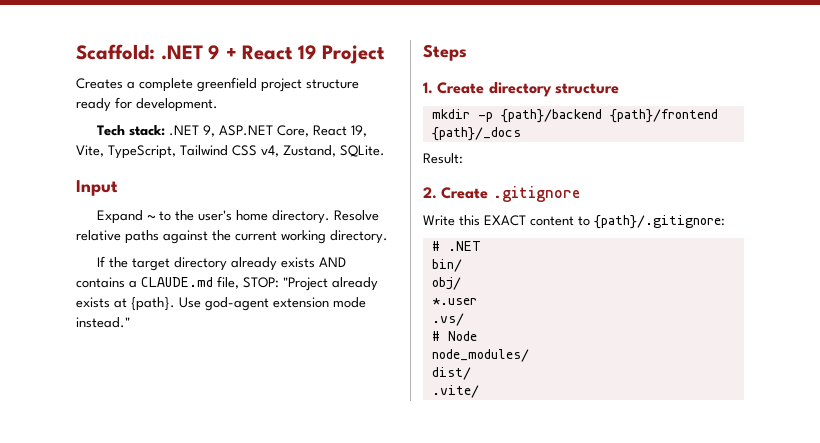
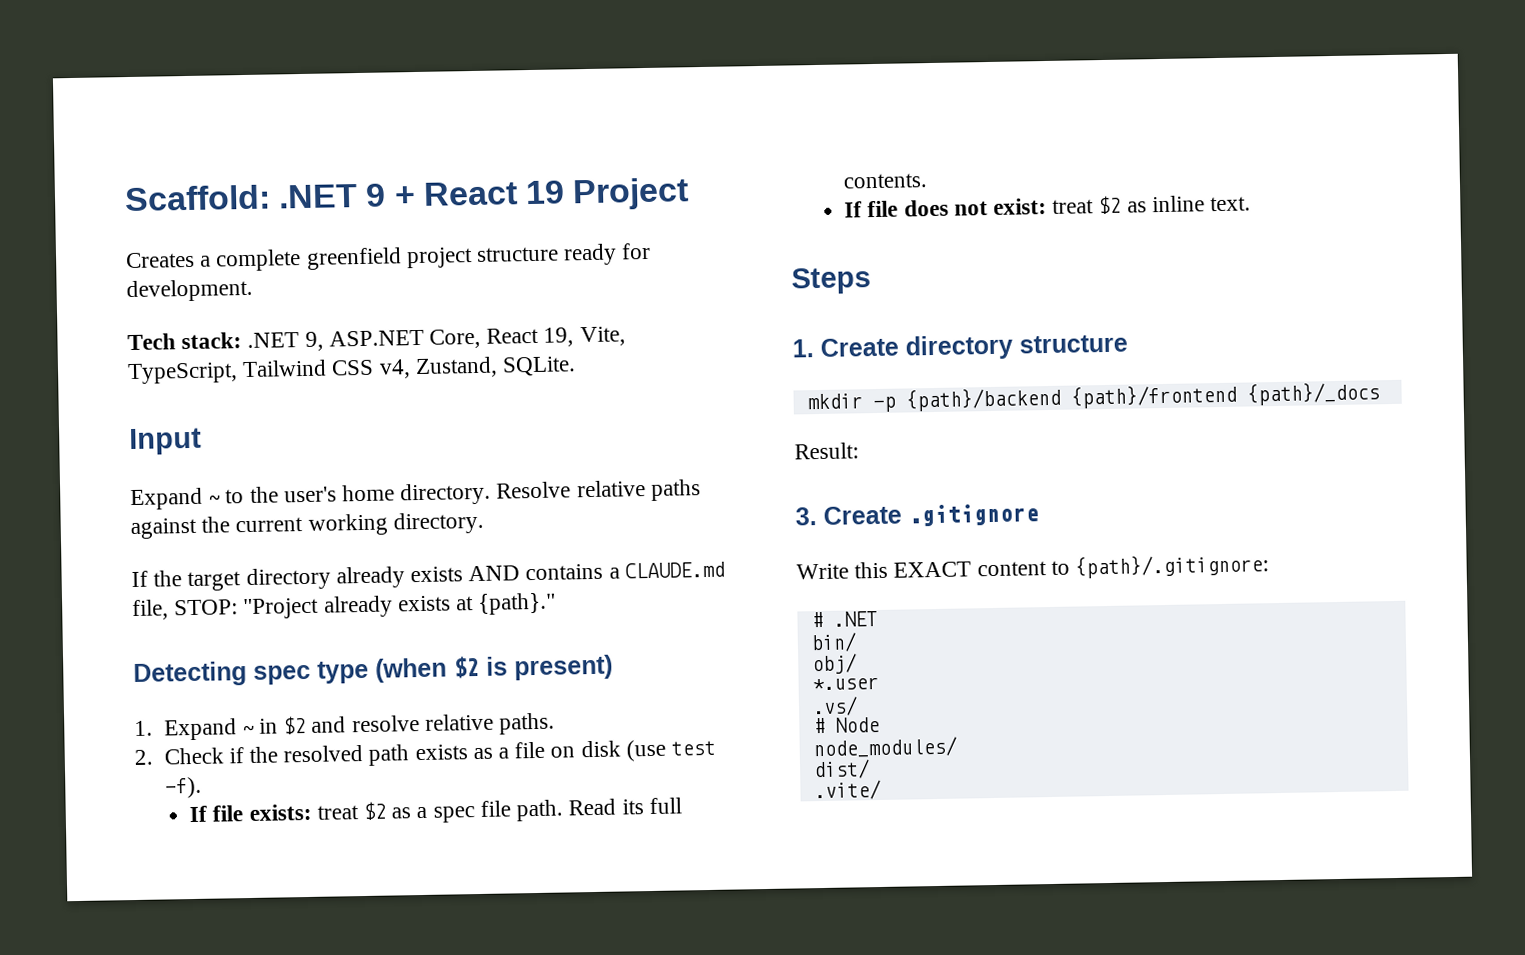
- If the target directory already exists AND contains a CLAUDE.md file, STOP: "Project already exists at {path}. Use god-agent extension mode instead."
+ If the target directory already exists AND contains a CLAUDE.md file, STOP: "Project already exists at {path}."
+ Detecting spec type (when $2 is present)
+ 1. Expand ~ in $2 and resolve relative paths.
+ 2. Check if the resolved path exists as a file on disk (use test -f).
+ If file exists: treat $2 as a spec file path. Read its full contents.
+ If file does not exist: treat $2 as inline text.
- 2. Create .gitignore
+ 3. Create .gitignore

